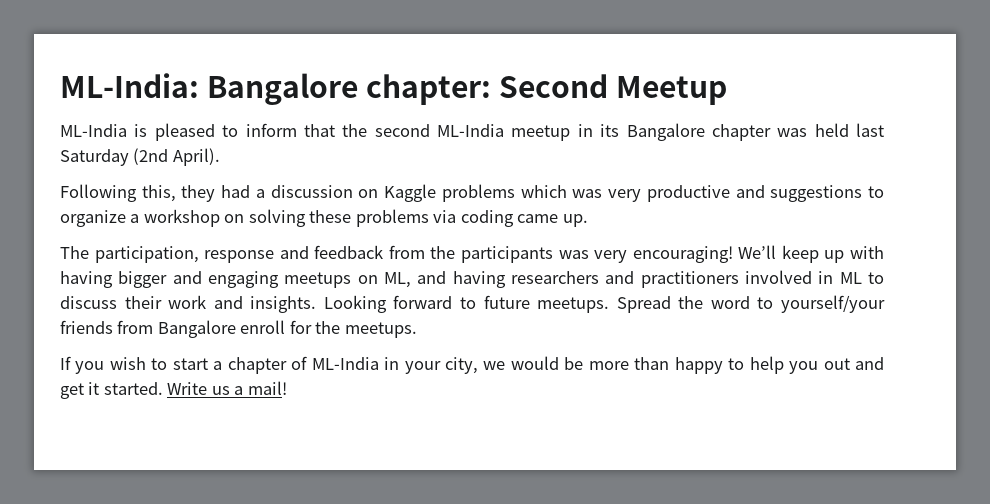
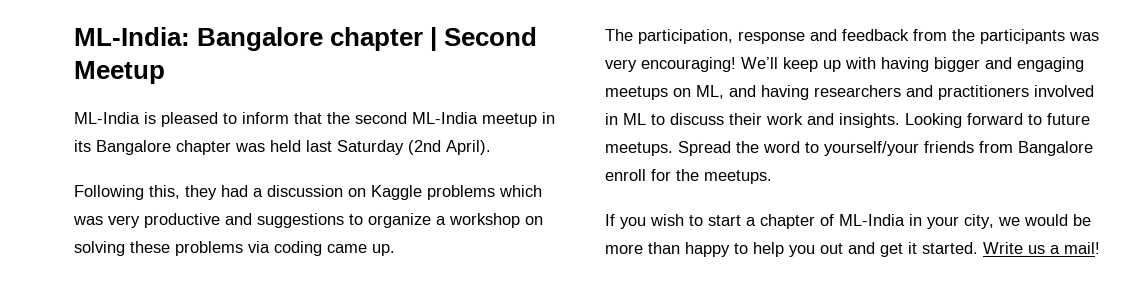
- ML-India: Bangalore chapter: Second Meetup
+ ML-India: Bangalore chapter | Second Meetup

